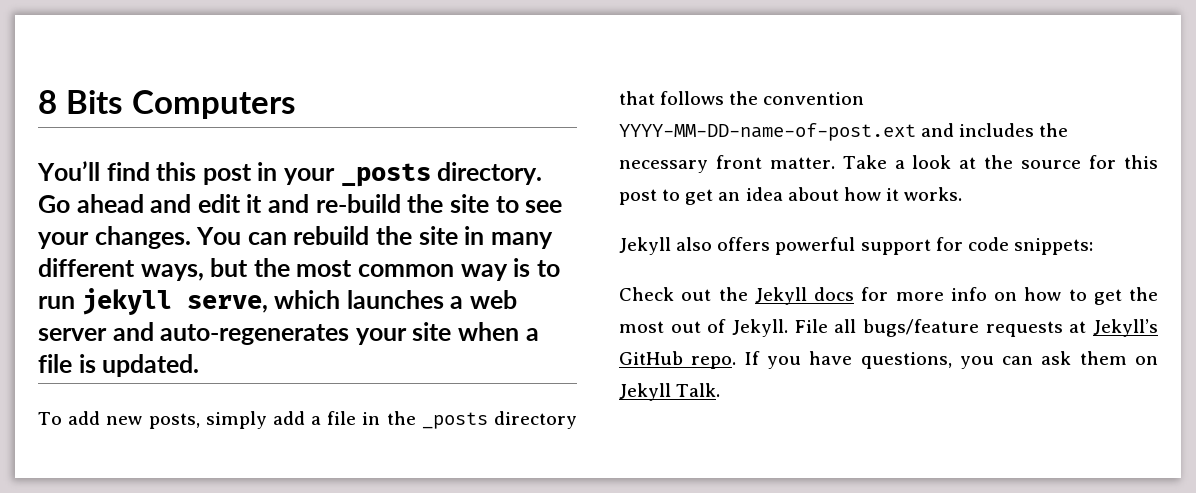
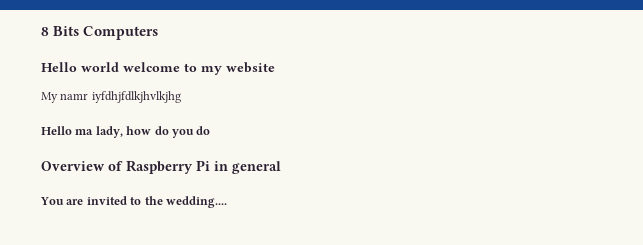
- You’ll find this post in your _posts directory. Go ahead and edit it and re-build the site to see your changes. You can rebuild the site in many different ways, but the most common way is to run jekyll serve, which launches a web server and auto-regenerates your site when a file is updated.
- To add new posts, simply add a file in the _posts directory that follows the convention YYYY-MM-DD-name-of-post.ext and includes the necessary front matter. Take a look at the source for this post to get an idea about how it works.
- Jekyll also offers powerful support for code snippets:
- Check out the Jekyll docs for more info on how to get the most out of Jekyll. File all bugs/feature requests at Jekyll’s GitHub repo. If you have questions, you can ask them on Jekyll Talk.
+ Hello world welcome to my website
+ My namr iyfdhjfdlkjhvlkjhg
+ Hello ma lady, how do you do
+ Overview of Raspberry Pi in general
+ You are invited to the wedding....

